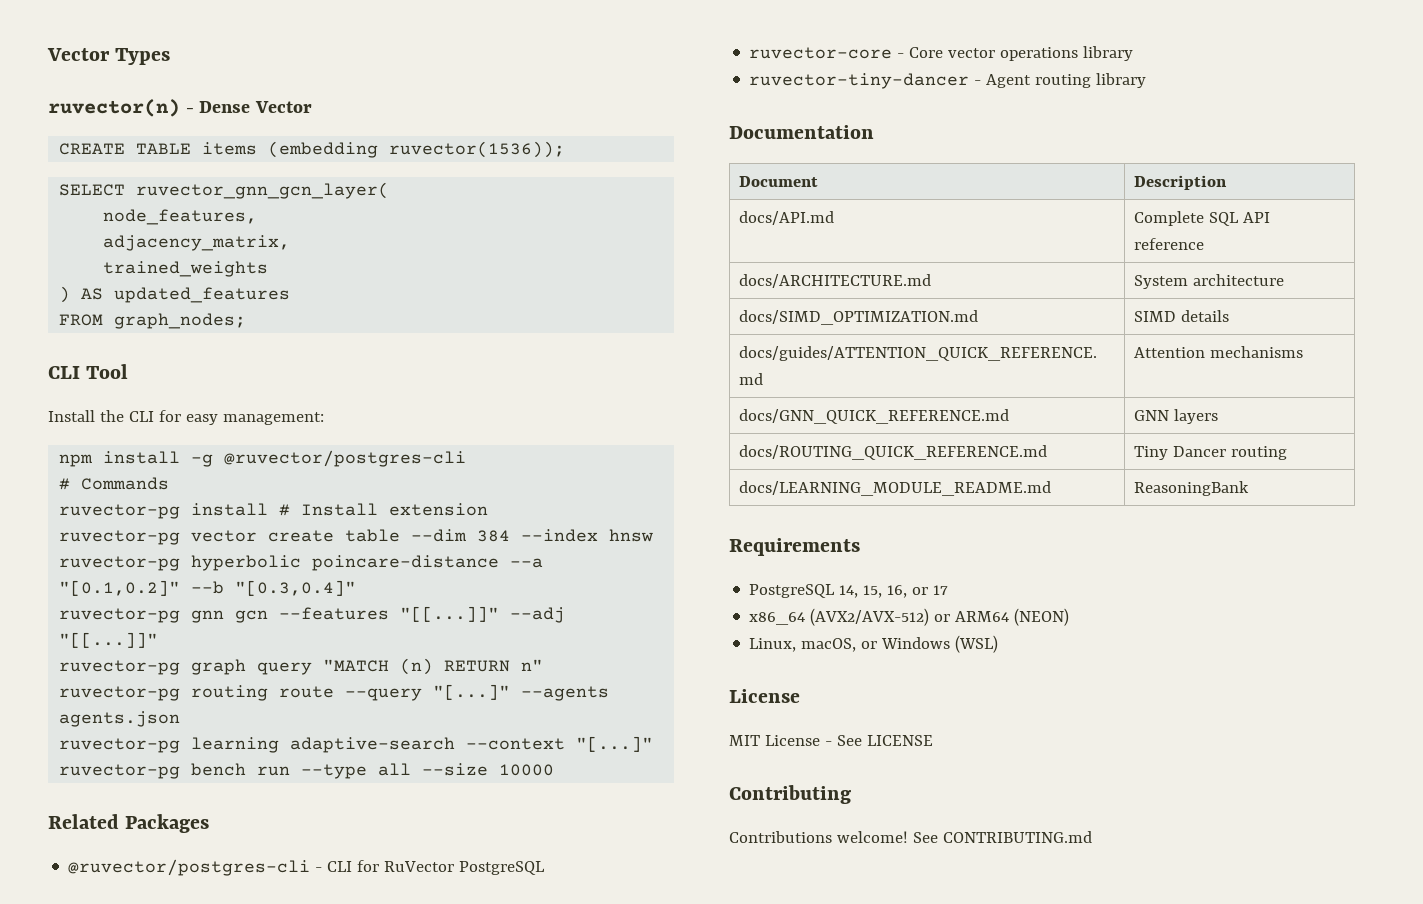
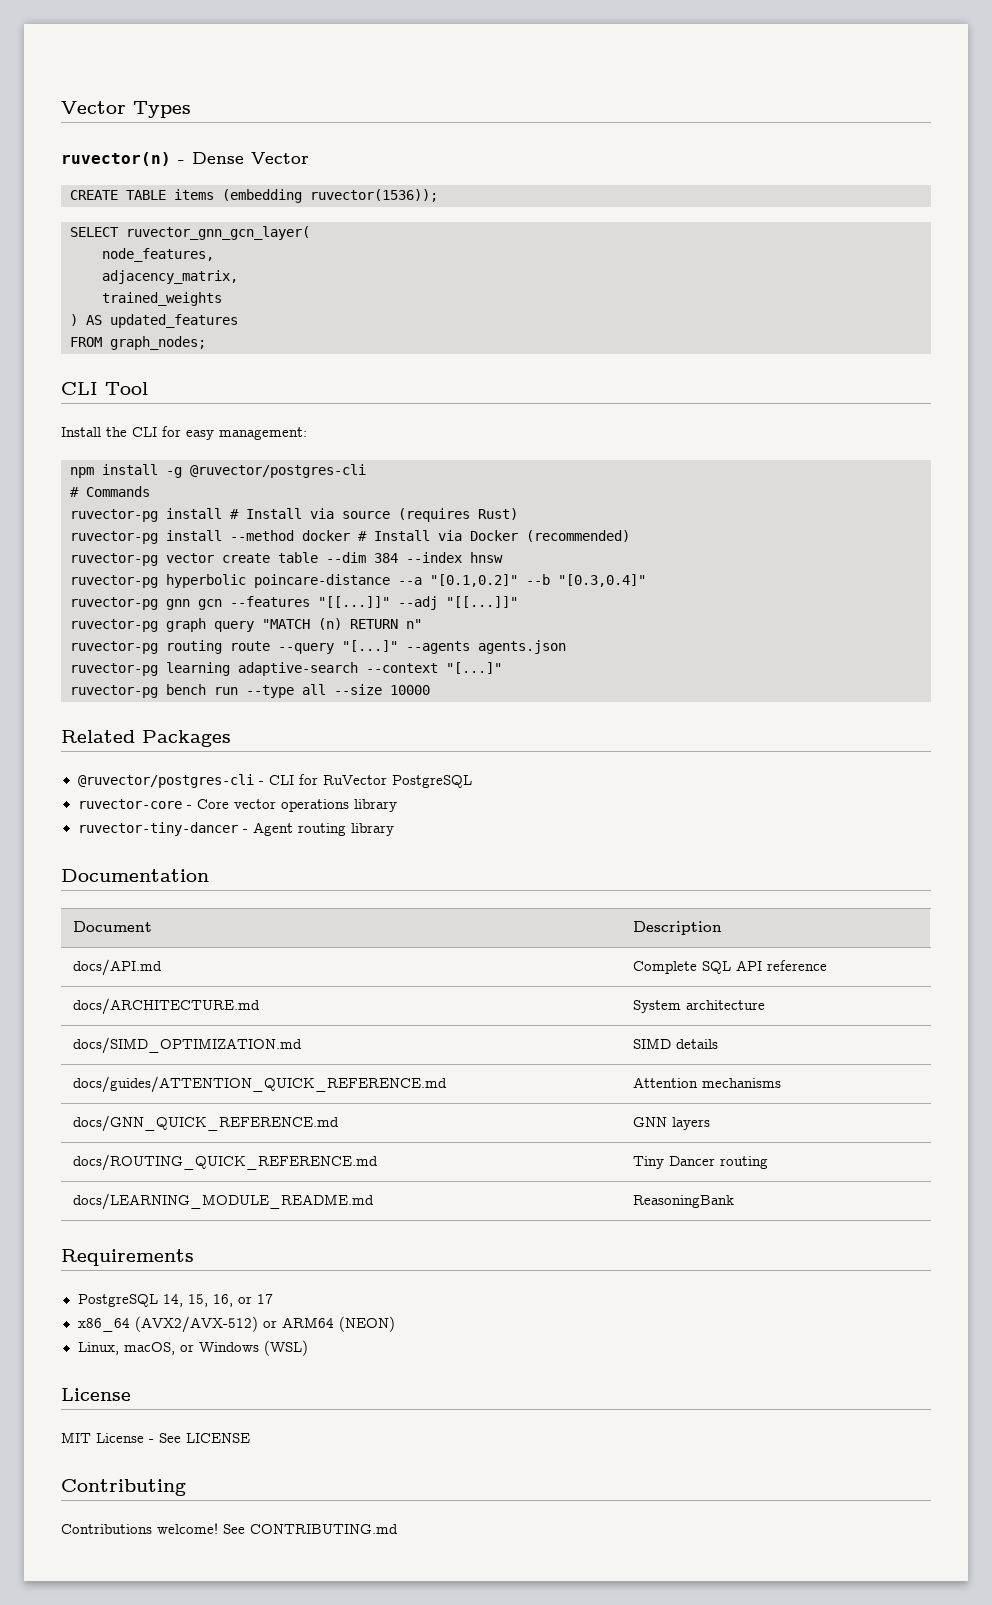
- ruvector-pg install # Install extension
+ ruvector-pg install # Install via source (requires Rust)
+ ruvector-pg install --method docker # Install via Docker (recommended)

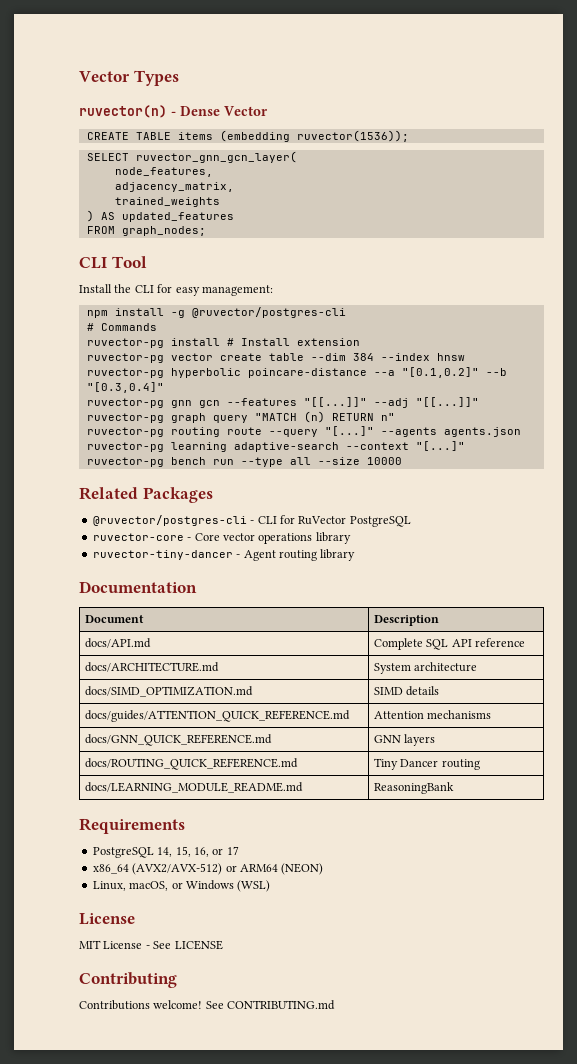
- ruvector-pg install # Install via source (requires Rust)
- ruvector-pg install --method docker # Install via Docker (recommended)
+ ruvector-pg install # Install extension

